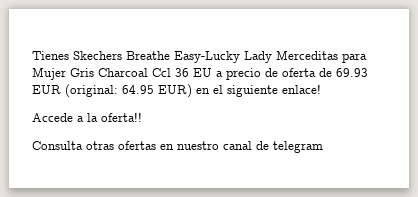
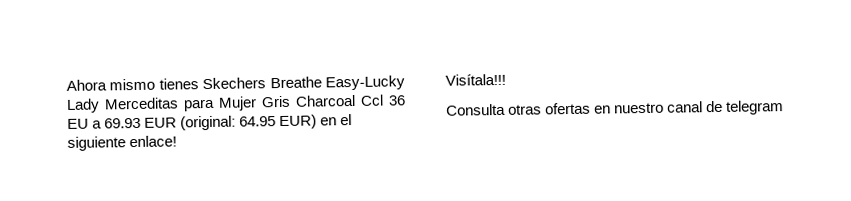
- Tienes Skechers Breathe Easy-Lucky Lady Merceditas para Mujer Gris Charcoal Ccl 36 EU a precio de oferta de 69.93 EUR (original: 64.95 EUR) en el siguiente enlace!
+ Ahora mismo tienes Skechers Breathe Easy-Lucky Lady Merceditas para Mujer Gris Charcoal Ccl 36 EU a 69.93 EUR (original: 64.95 EUR) en el siguiente enlace!
- Accede a la oferta!!
+ Visítala!!!

